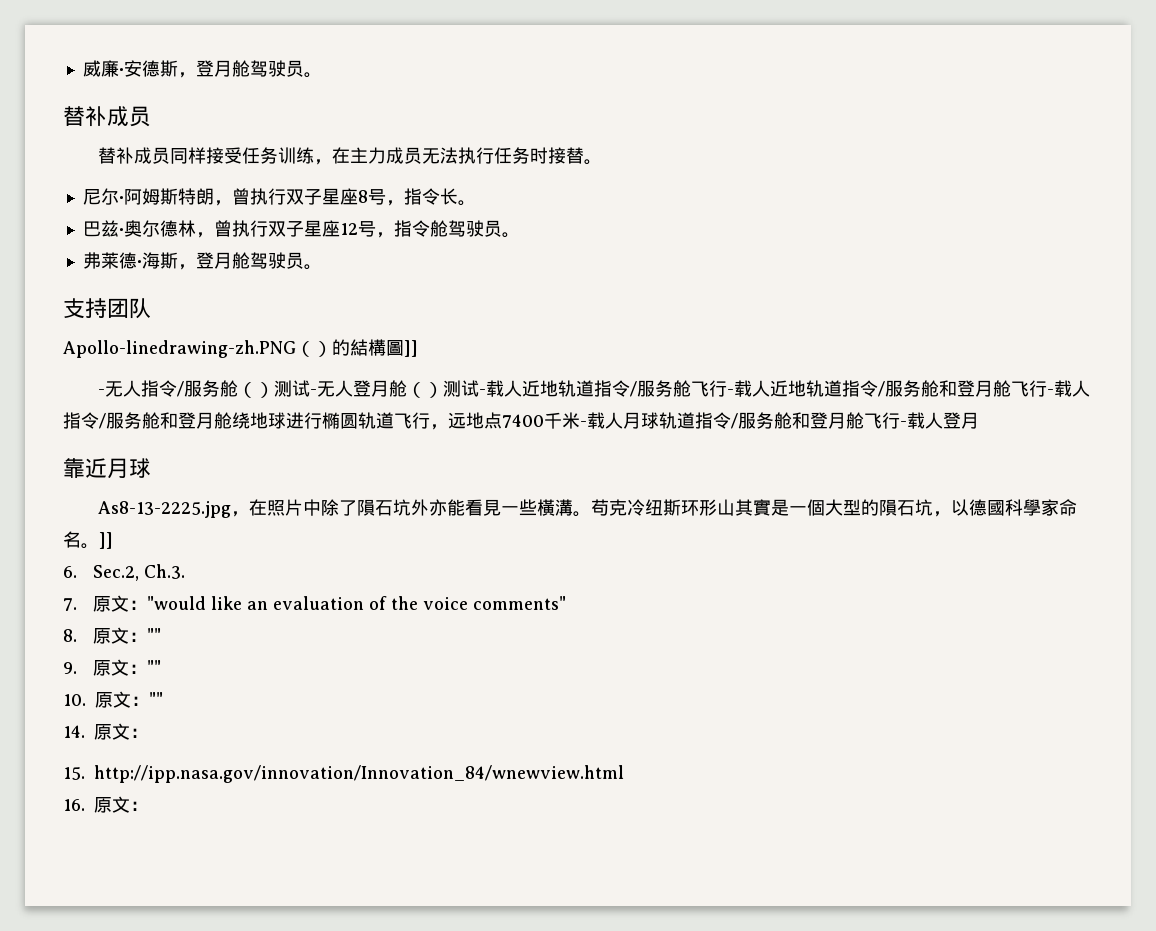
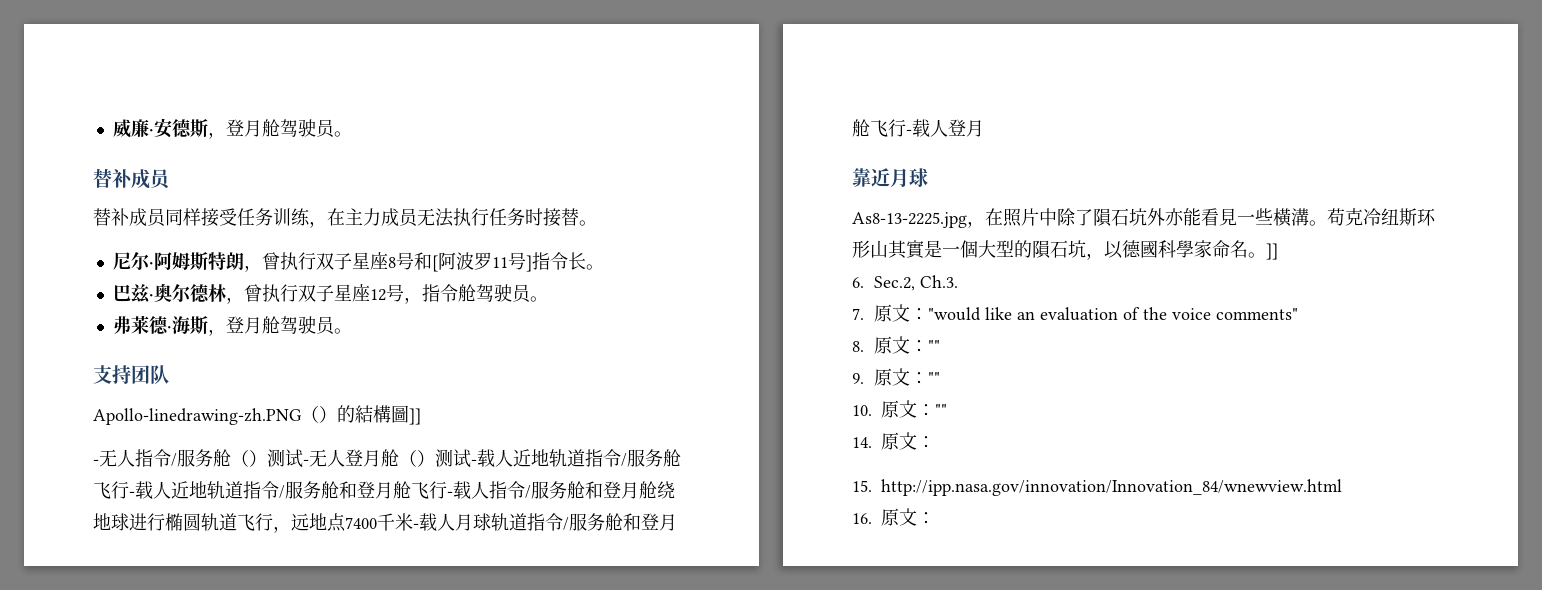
- 尼尔·阿姆斯特朗，曾执行双子星座8号，指令长。
+ 尼尔·阿姆斯特朗，曾执行双子星座8号和[阿波罗11号]指令长。

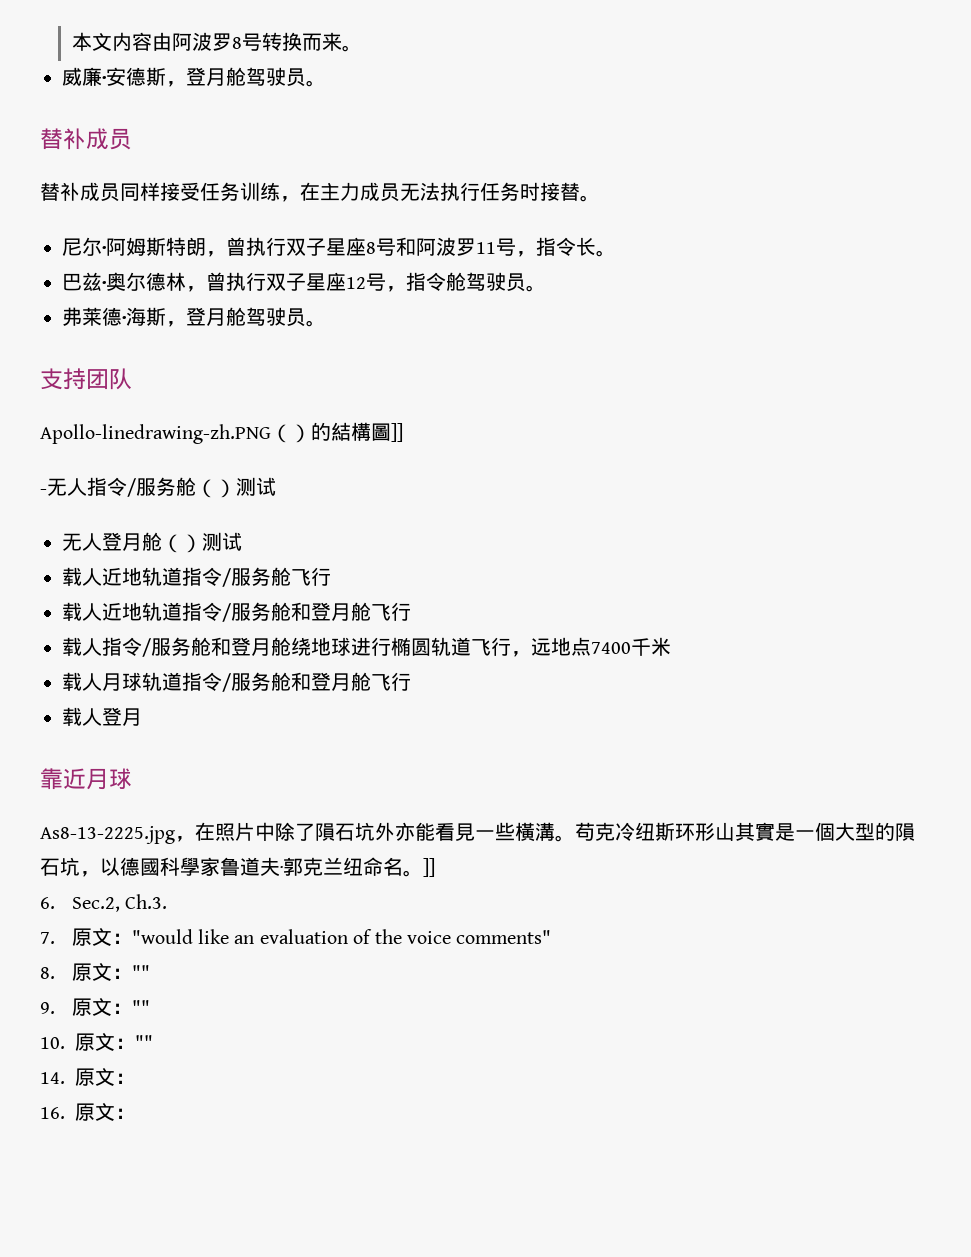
+ 本文内容由阿波罗8号转换而来。
- 尼尔·阿姆斯特朗，曾执行双子星座8号和[阿波罗11号]指令长。
+ 尼尔·阿姆斯特朗，曾执行双子星座8号和阿波罗11号，指令长。
- -无人指令/服务舱（）测试-无人登月舱（）测试-载人近地轨道指令/服务舱飞行-载人近地轨道指令/服务舱和登月舱飞行-载人指令/服务舱和登月舱绕地球进行椭圆轨道飞行，远地点7400千米-载人月球轨道指令/服务舱和登月舱飞行-载人登月
+ -无人指令/服务舱（）测试
+ 无人登月舱（）测试
+ 载人近地轨道指令/服务舱飞行
+ 载人近地轨道指令/服务舱和登月舱飞行
+ 载人指令/服务舱和登月舱绕地球进行椭圆轨道飞行，远地点7400千米
+ 载人月球轨道指令/服务舱和登月舱飞行
+ 载人登月
- 苟克冷纽斯环形山其實是一個大型的隕石坑，以德國科學家命名。]]
+ 苟克冷纽斯环形山其實是一個大型的隕石坑，以德國科學家鲁道夫·郭克兰纽命名。]]
- 15. http://ipp.nasa.gov/innovation/Innovation_84/wnewview.html

